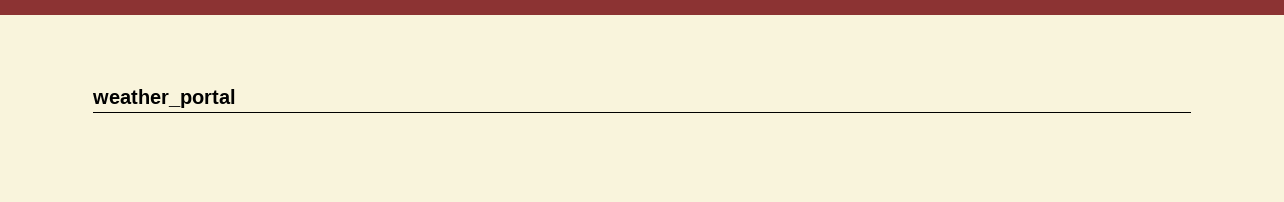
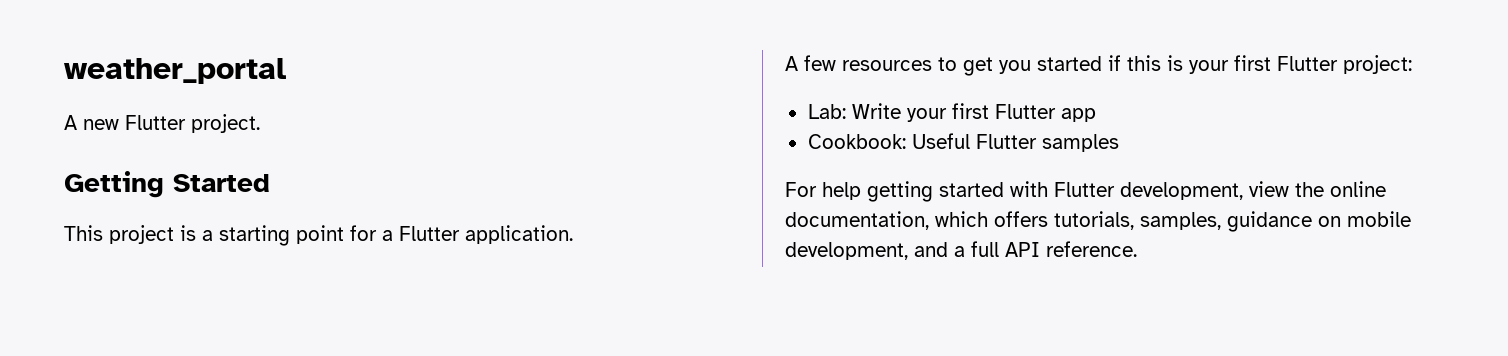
+ A new Flutter project.
+ Getting Started
+ This project is a starting point for a Flutter application.
+ A few resources to get you started if this is your first Flutter project:
+ Lab: Write your first Flutter app
+ Cookbook: Useful Flutter samples
+ For help getting started with Flutter development, view the online documentation, which offers tutorials, samples, guidance on mobile development, and a full API reference.

